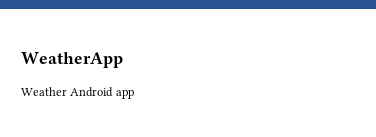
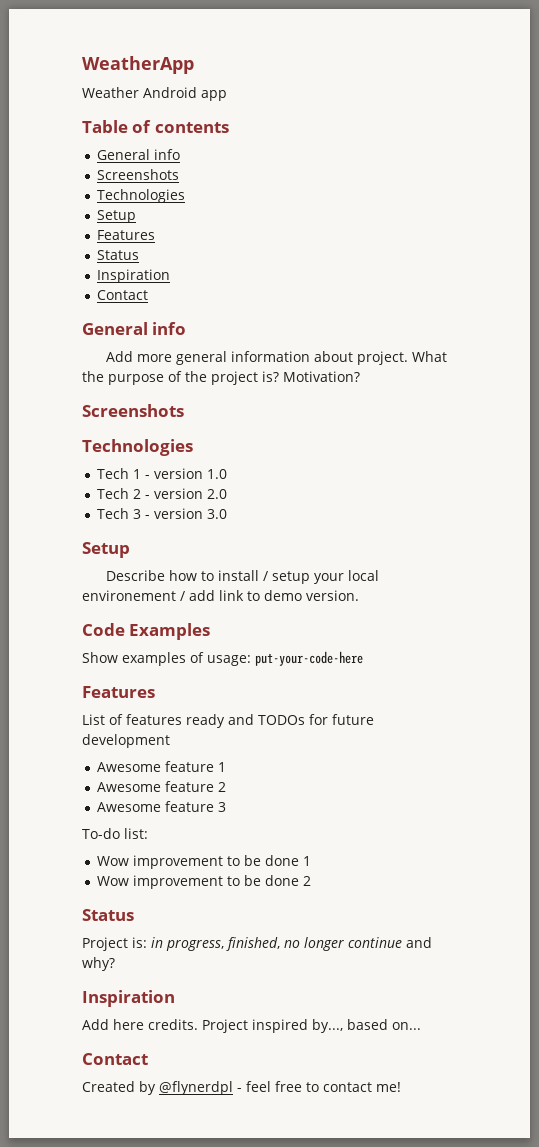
+ Table of contents
+ General info
+ Screenshots
+ Technologies
+ Setup
+ Features
+ Status
+ Inspiration
+ Contact
+ General info
+ Add more general information about project. What the purpose of the project is? Motivation?
+ Screenshots
+ Technologies
+ Tech 1 - version 1.0
+ Tech 2 - version 2.0
+ Tech 3 - version 3.0
+ Setup
+ Describe how to install / setup your local environement / add link to demo version.
+ Code Examples
+ Show examples of usage: put-your-code-here
+ Features
+ List of features ready and TODOs for future development
+ Awesome feature 1
+ Awesome feature 2
+ Awesome feature 3
+ To-do list:
+ Wow improvement to be done 1
+ Wow improvement to be done 2
+ Status
+ Project is: in progress, finished, no longer continue and why?
+ Inspiration
+ Add here credits. Project inspired by..., based on...
+ Contact
+ Created by @flynerdpl - feel free to contact me!

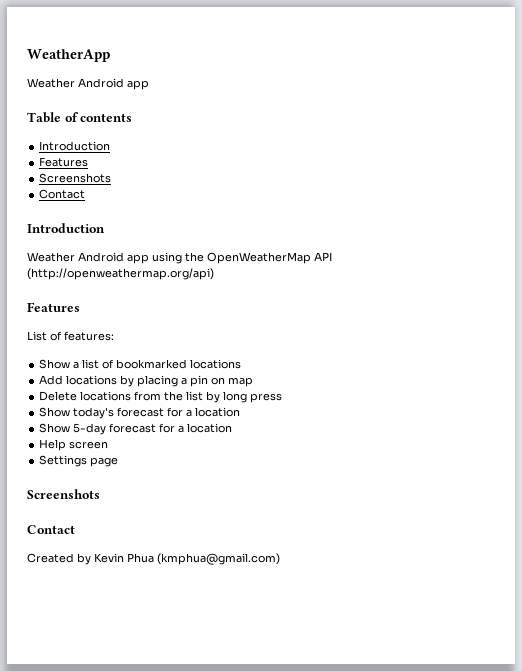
  Table of contents
- General info
+ Introduction
+ Features
  Screenshots
- Technologies
- Setup
+ Contact
+ Introduction
+ Weather Android app using the OpenWeatherMap API (http://openweathermap.org/api)
  Features
- Status
- Inspiration
+ List of features:
+ Show a list of bookmarked locations
+ Add locations by placing a pin on map
+ Delete locations from the list by long press
+ Show today's forecast for a location
+ Show 5-day forecast for a location
+ Help screen
+ Settings page
+ Screenshots
  Contact
- General info
- Add more general information about project. What the purpose of the project is? Motivation?
- Screenshots
- Technologies
- Tech 1 - version 1.0
- Tech 2 - version 2.0
- Tech 3 - version 3.0
- Setup
- Describe how to install / setup your local environement / add link to demo version.
- Code Examples
- Show examples of usage: put-your-code-here
- Features
- List of features ready and TODOs for future development
- Awesome feature 1
- Awesome feature 2
- Awesome feature 3
- To-do list:
- Wow improvement to be done 1
- Wow improvement to be done 2
- Status
- Project is: in progress, finished, no longer continue and why?
- Inspiration
- Add here credits. Project inspired by..., based on...
- Contact
- Created by @flynerdpl - feel free to contact me!
+ Created by Kevin Phua (kmphua@gmail.com)

